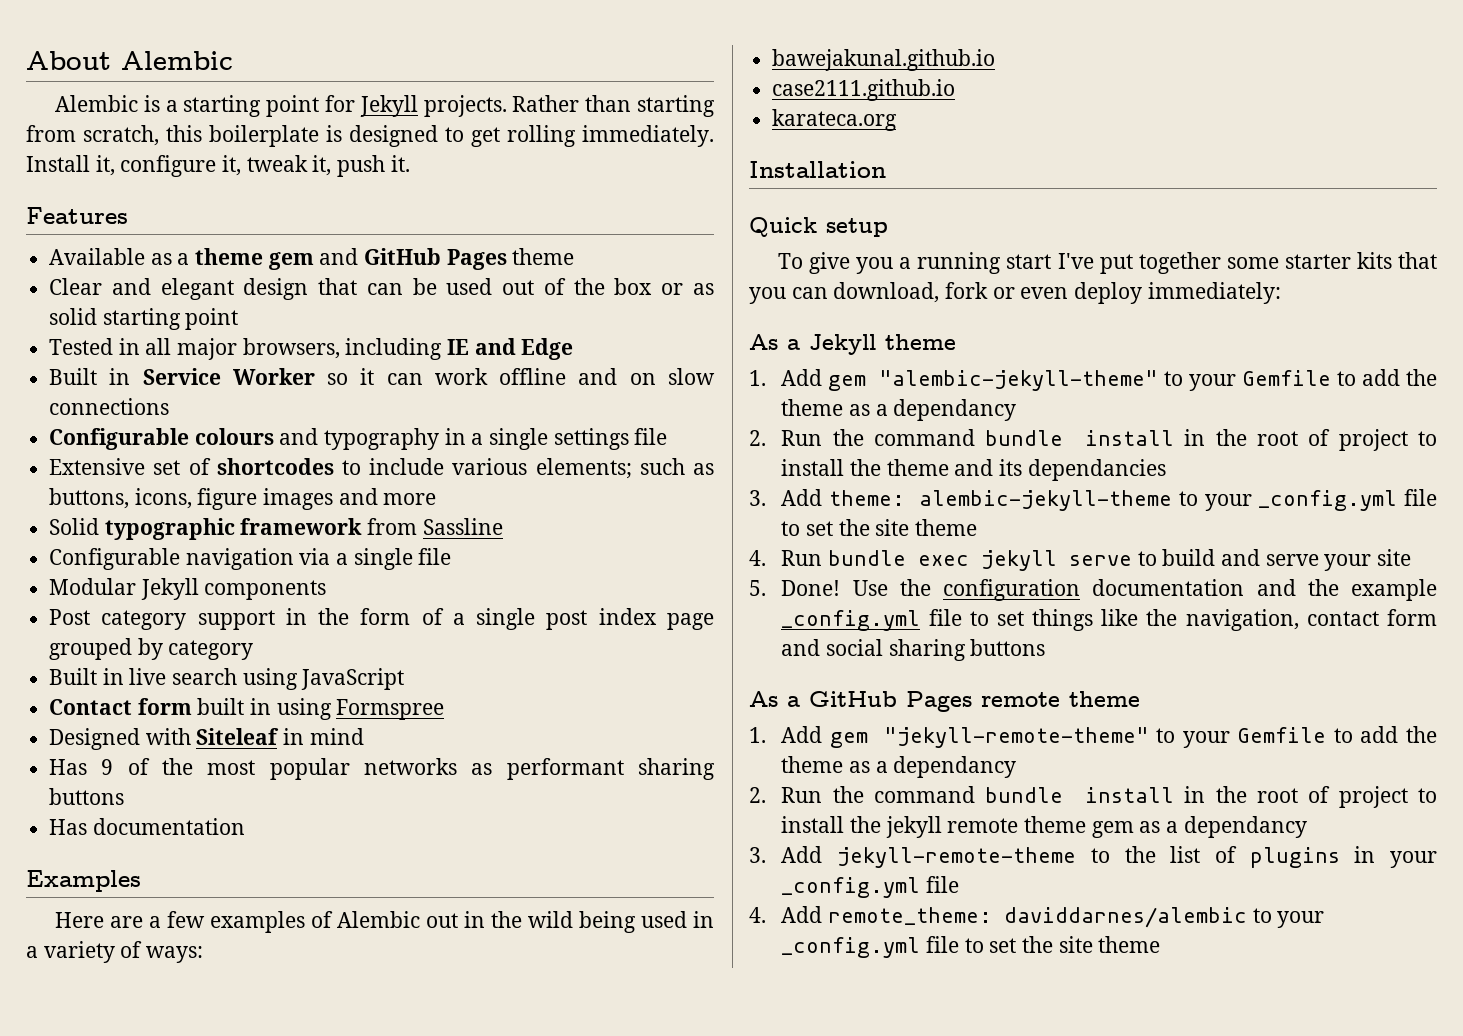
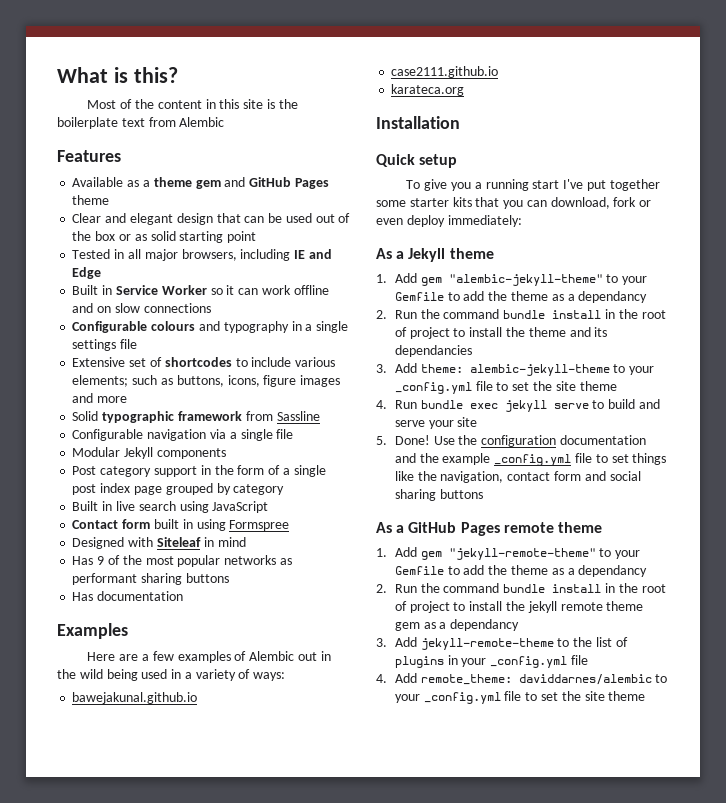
- About Alembic
- Alembic is a starting point for Jekyll projects. Rather than starting from scratch, this boilerplate is designed to get rolling immediately. Install it, configure it, tweak it, push it.
+ What is this?
+ Most of the content in this site is the boilerplate text from Alembic

